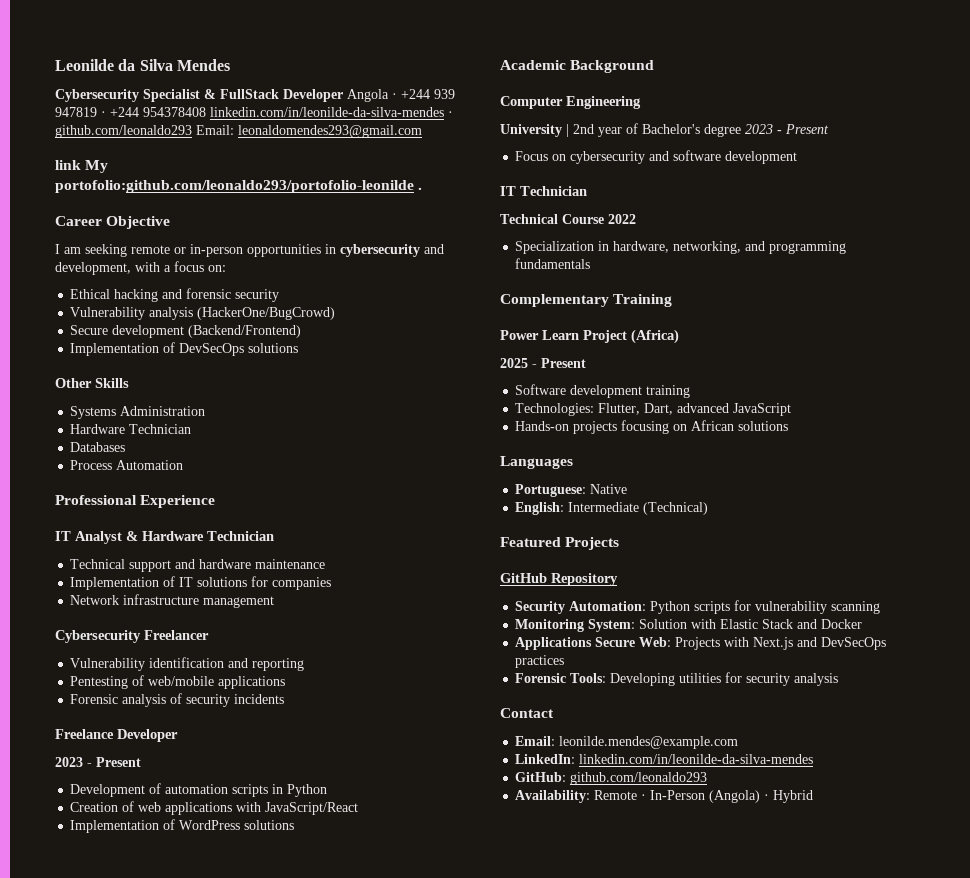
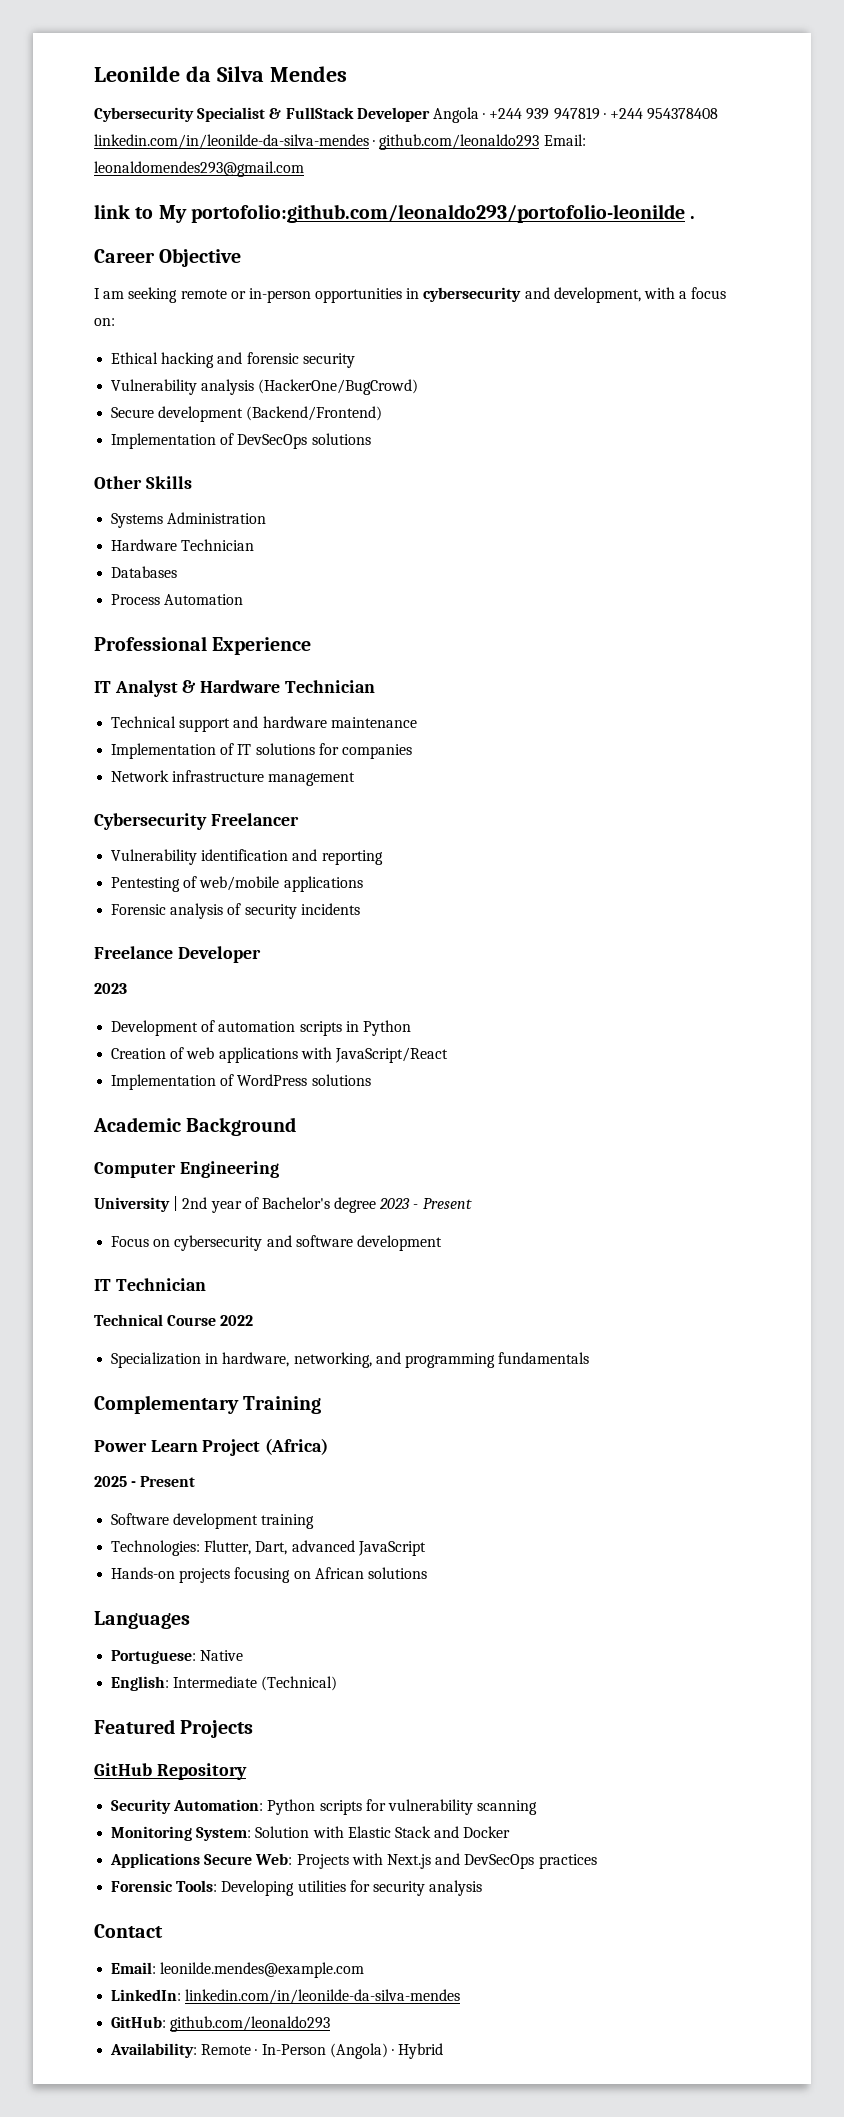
- link My portofolio:github.com/leonaldo293/portofolio-leonilde .
+ link to My portofolio:github.com/leonaldo293/portofolio-leonilde .
  Freelance Developer
- 2023 - Present
+ 2023

